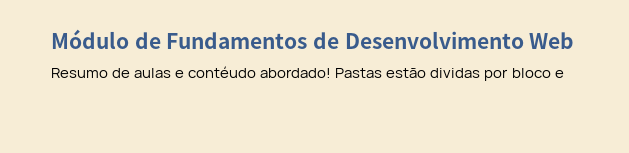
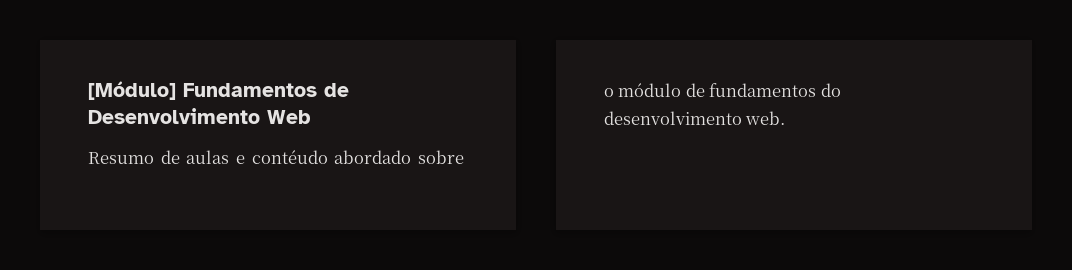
- Módulo de Fundamentos de Desenvolvimento Web
+ [Módulo] Fundamentos de Desenvolvimento Web
- Resumo de aulas e contéudo abordado! Pastas estão dividas por bloco e
+ Resumo de aulas e contéudo abordado sobre o módulo de fundamentos do desenvolvimento web.

